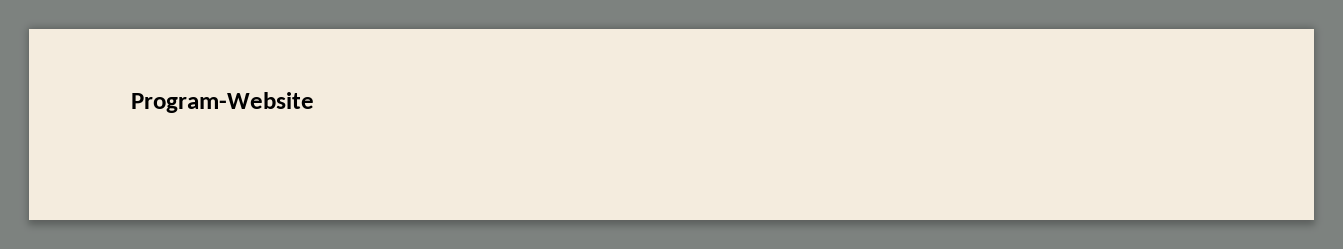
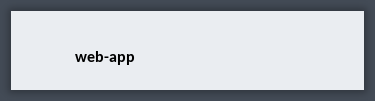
- Program-Website
+ web-app

